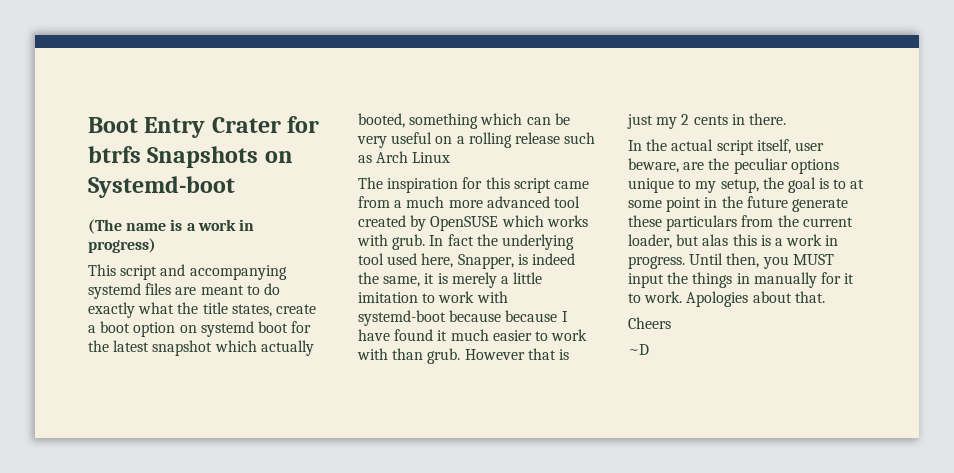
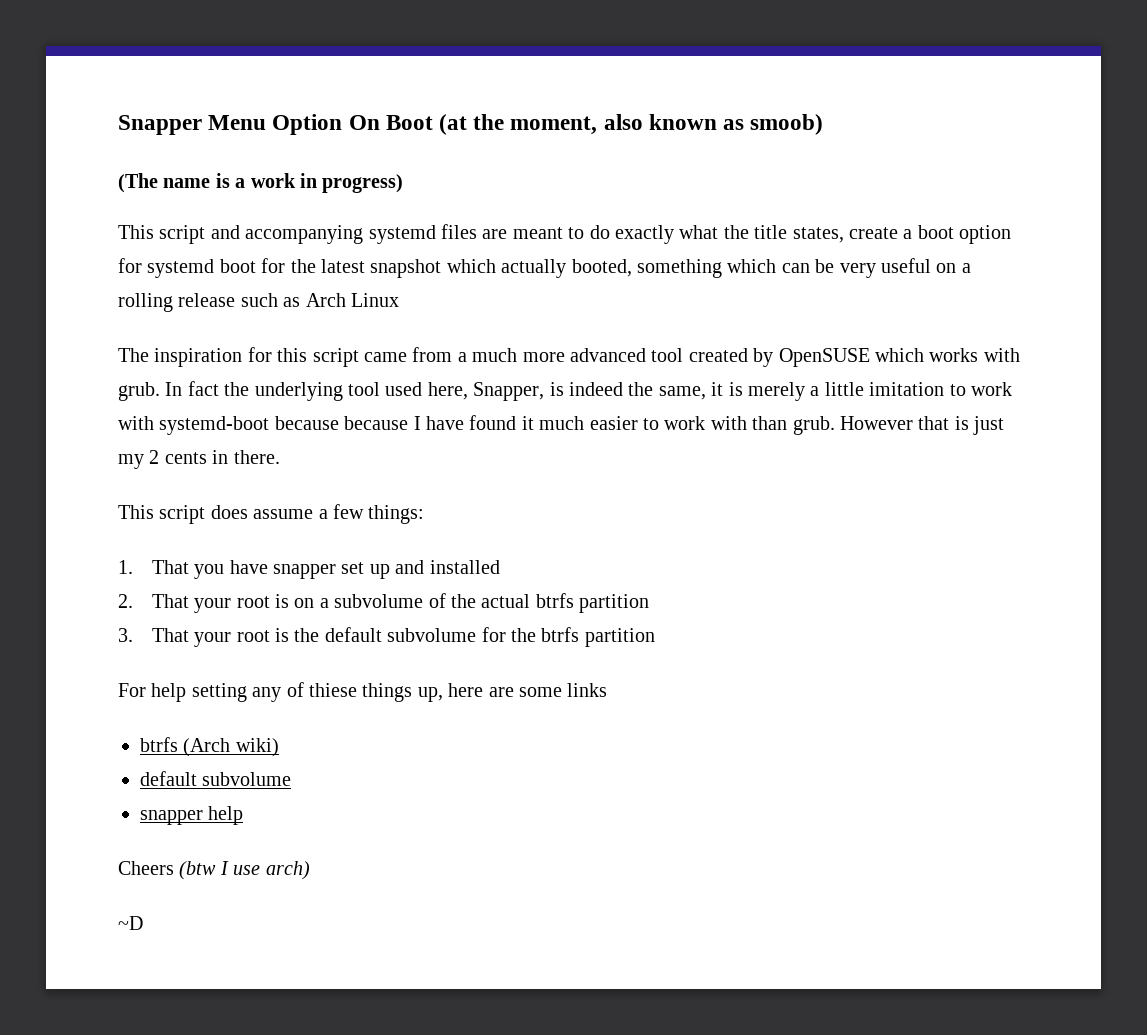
- Boot Entry Crater for btrfs Snapshots on Systemd-boot
+ Snapper Menu Option On Boot (at the moment, also known as smoob)
- This script and accompanying systemd files are meant to do exactly what the title states, create a boot option on systemd boot for the latest snapshot which actually booted, something which can be very useful on a rolling release such as Arch Linux
+ This script and accompanying systemd files are meant to do exactly what the title states, create a boot option for systemd boot for the latest snapshot which actually booted, something which can be very useful on a rolling release such as Arch Linux
- In the actual script itself, user beware, are the peculiar options unique to my setup, the goal is to at some point in the future generate these particulars from the current loader, but alas this is a work in progress. Until then, you MUST input the things in manually for it to work. Apologies about that.
- Cheers
+ This script does assume a few things:
+ 1. That you have snapper set up and installed
+ 2. That your root is on a subvolume of the actual btrfs partition
+ 3. That your root is the default subvolume for the btrfs partition
+ For help setting any of thiese things up, here are some links
+ btrfs (Arch wiki)
+ default subvolume
+ snapper help
+ Cheers (btw I use arch)

